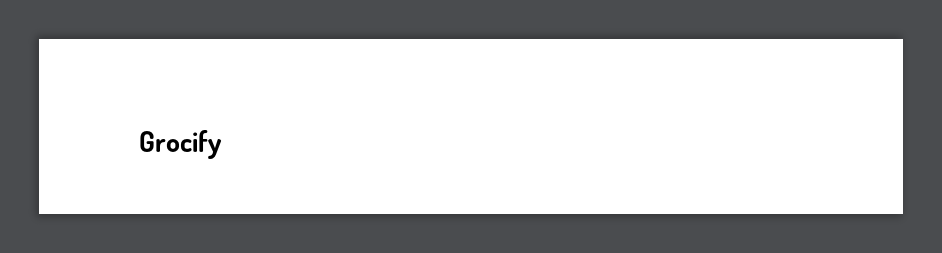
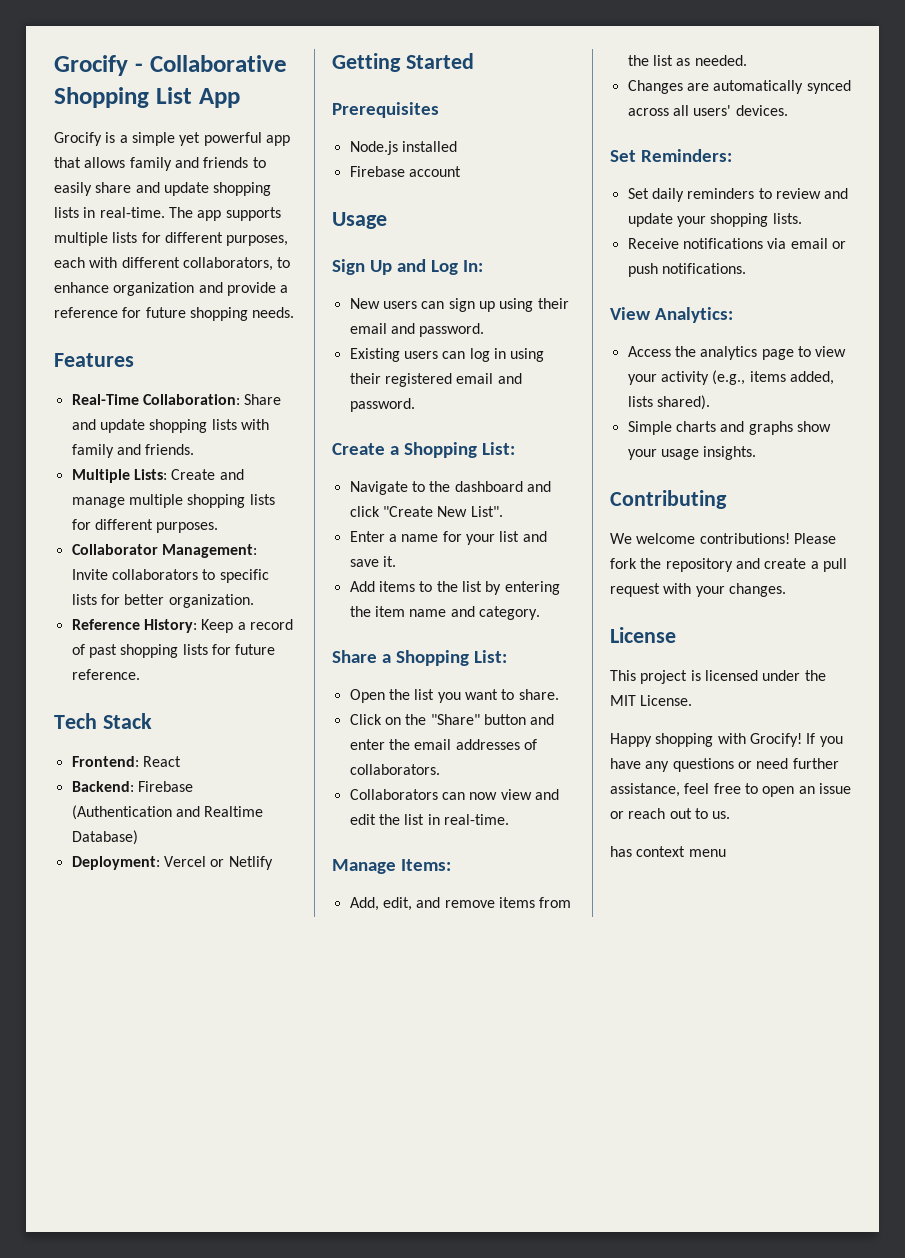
- Grocify
+ Grocify - Collaborative Shopping List App
+ Grocify is a simple yet powerful app that allows family and friends to easily share and update shopping lists in real-time. The app supports multiple lists for different purposes, each with different collaborators, to enhance organization and provide a reference for future shopping needs.
+ Features
+ Real-Time Collaboration: Share and update shopping lists with family and friends.
+ Multiple Lists: Create and manage multiple shopping lists for different purposes.
+ Collaborator Management: Invite collaborators to specific lists for better organization.
+ Reference History: Keep a record of past shopping lists for future reference.
+ Tech Stack
+ Frontend: React
+ Backend: Firebase (Authentication and Realtime Database)
+ Deployment: Vercel or Netlify
+ Getting Started
+ Prerequisites
+ Node.js installed
+ Firebase account
+ Usage
+ Sign Up and Log In:
+ New users can sign up using their email and password.
+ Existing users can log in using their registered email and password.
+ Create a Shopping List:
+ Navigate to the dashboard and click "Create New List".
+ Enter a name for your list and save it.
+ Add items to the list by entering the item name and category.
+ Share a Shopping List:
+ Open the list you want to share.
+ Click on the "Share" button and enter the email addresses of collaborators.
+ Collaborators can now view and edit the list in real-time.
+ Manage Items:
+ Add, edit, and remove items from the list as needed.
+ Changes are automatically synced across all users' devices.
+ Set Reminders:
+ Set daily reminders to review and update your shopping lists.
+ Receive notifications via email or push notifications.
+ View Analytics:
+ Access the analytics page to view your activity (e.g., items added, lists shared).
+ Simple charts and graphs show your usage insights.
+ Contributing
+ We welcome contributions! Please fork the repository and create a pull request with your changes.
+ License
+ This project is licensed under the MIT License.
+ Happy shopping with Grocify! If you have any questions or need further assistance, feel free to open an issue or reach out to us.
+ has context menu

